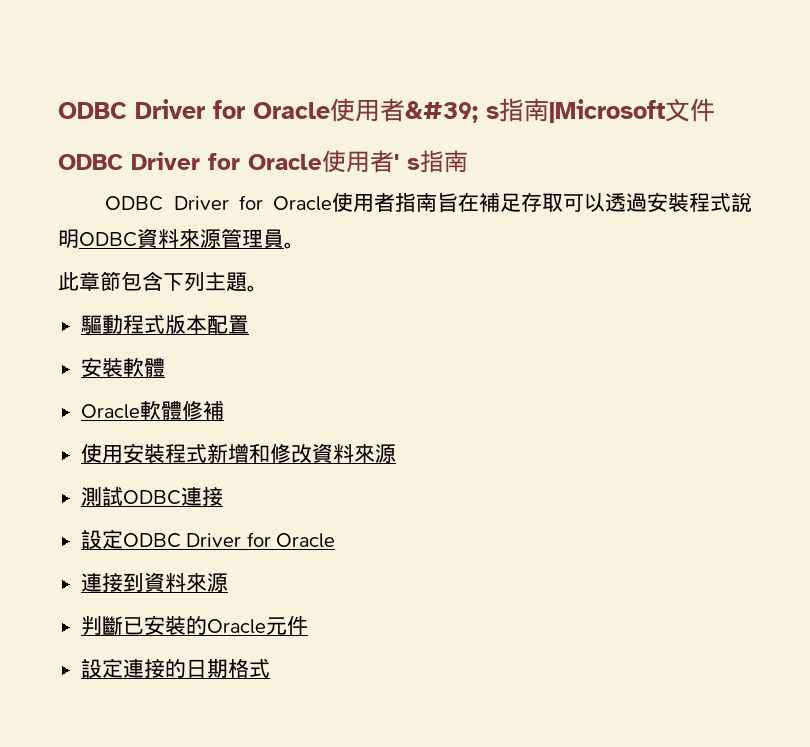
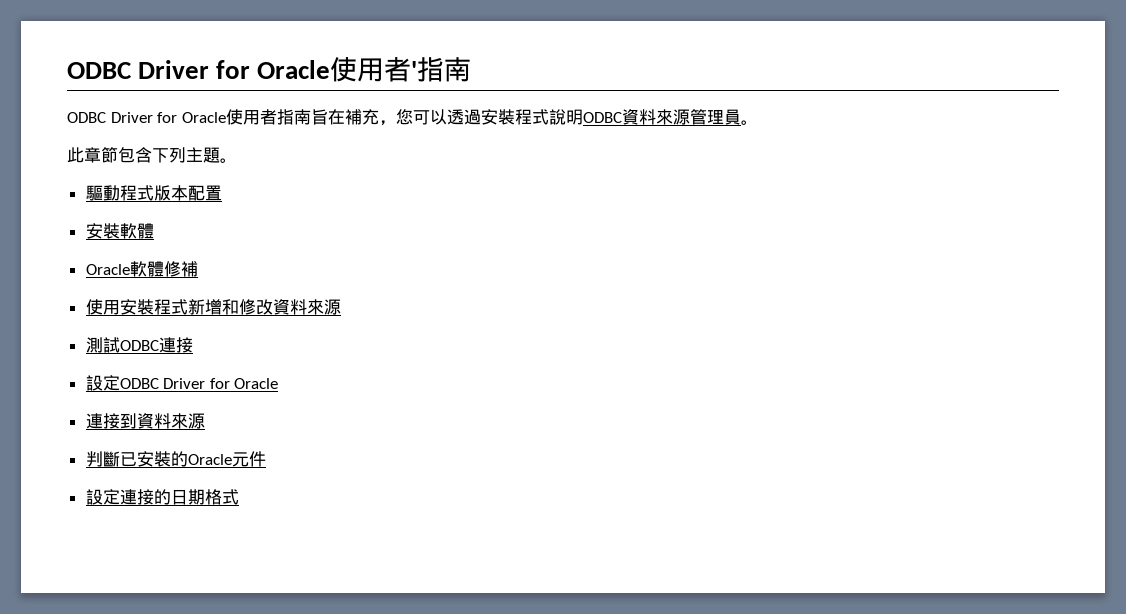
- ODBC Driver for Oracle使用者&#39; s指南|Microsoft文件
- ODBC Driver for Oracle使用者' s指南
+ ODBC Driver for Oracle使用者'指南
- ODBC Driver for Oracle使用者指南旨在補足存取可以透過安裝程式說明ODBC資料來源管理員。
+ ODBC Driver for Oracle使用者指南旨在補充，您可以透過安裝程式說明ODBC資料來源管理員。

